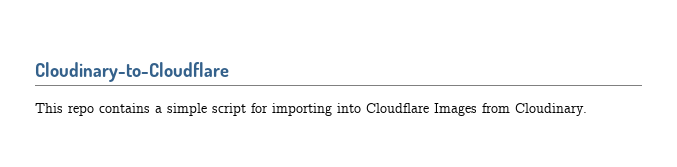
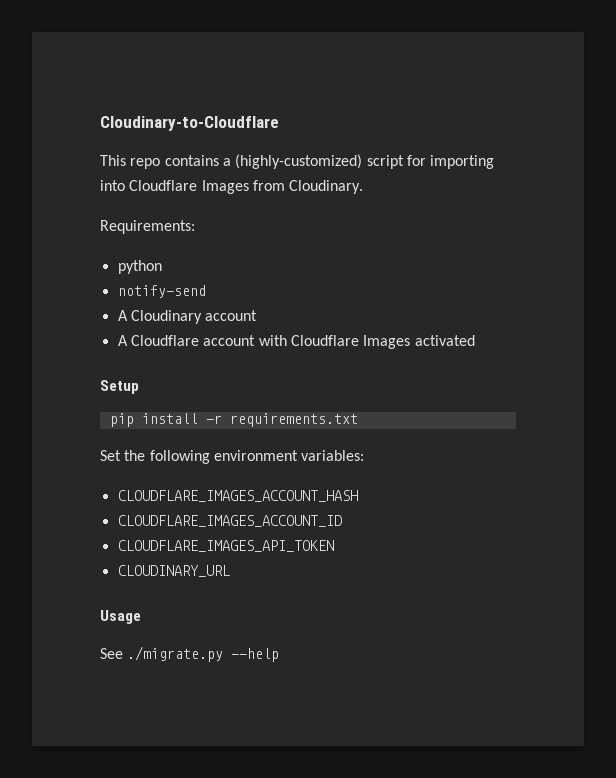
- This repo contains a simple script for importing into Cloudflare Images from Cloudinary.
+ This repo contains a (highly-customized) script for importing into Cloudflare Images from Cloudinary.
+ Requirements:
+ python
+ notify-send
+ A Cloudinary account
+ A Cloudflare account with Cloudflare Images activated
+ Setup
+ pip install -r requirements.txt
+ Set the following environment variables:
+ CLOUDFLARE_IMAGES_ACCOUNT_HASH
+ CLOUDFLARE_IMAGES_ACCOUNT_ID
+ CLOUDFLARE_IMAGES_API_TOKEN
+ CLOUDINARY_URL
+ Usage
+ See ./migrate.py --help

